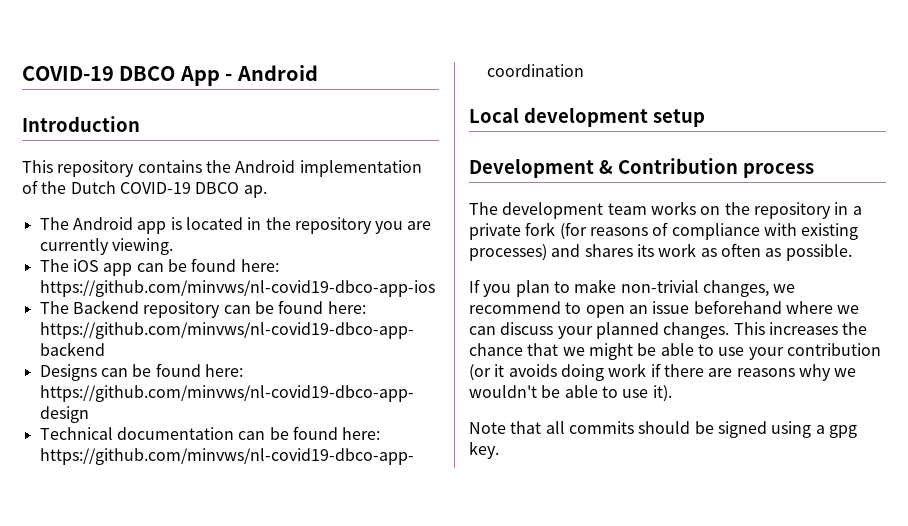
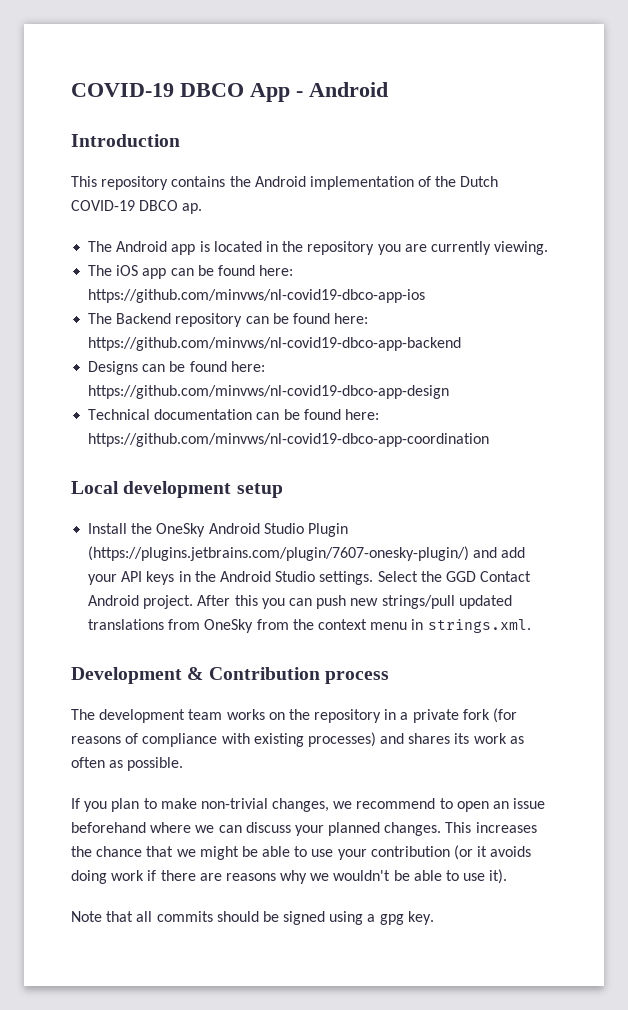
+ Install the OneSky Android Studio Plugin (https://plugins.jetbrains.com/plugin/7607-onesky-plugin/) and add your API keys in the Android Studio settings. Select the GGD Contact Android project. After this you can push new strings/pull updated translations from OneSky from the context menu in strings.xml.

